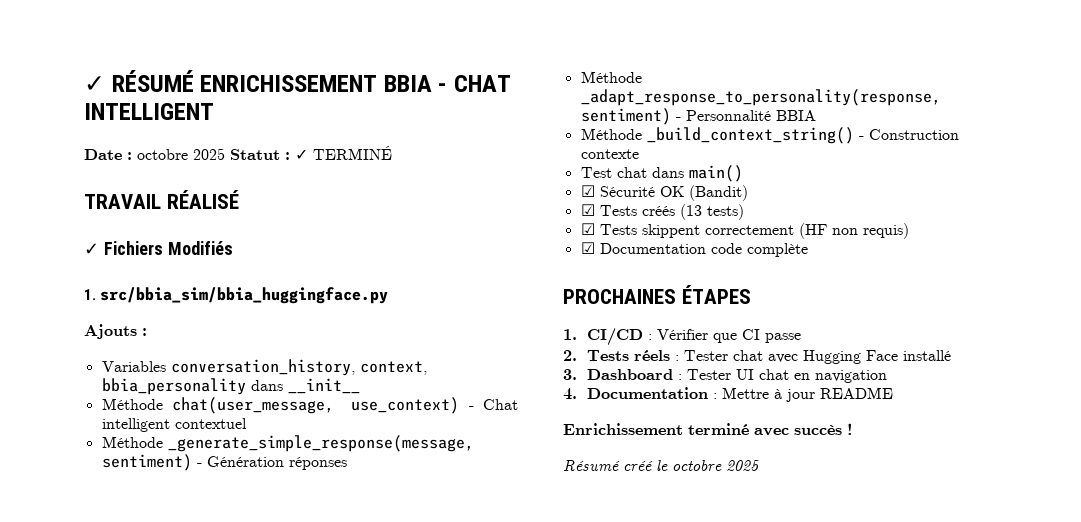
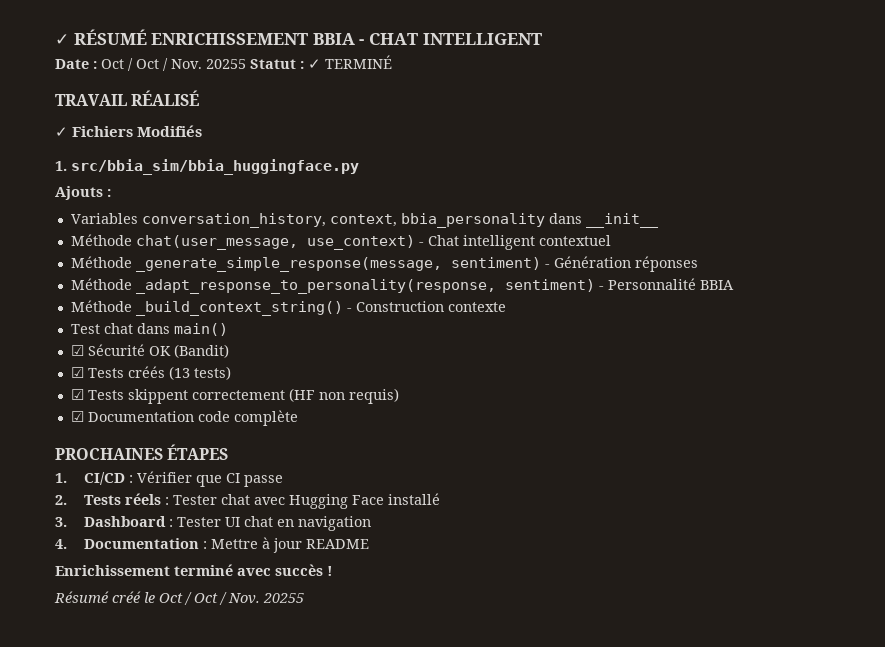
- Date : octobre 2025 Statut : ✓ TERMINÉ
+ Date : Oct / Oct / Nov. 20255 Statut : ✓ TERMINÉ
- Résumé créé le octobre 2025
+ Résumé créé le Oct / Oct / Nov. 20255

